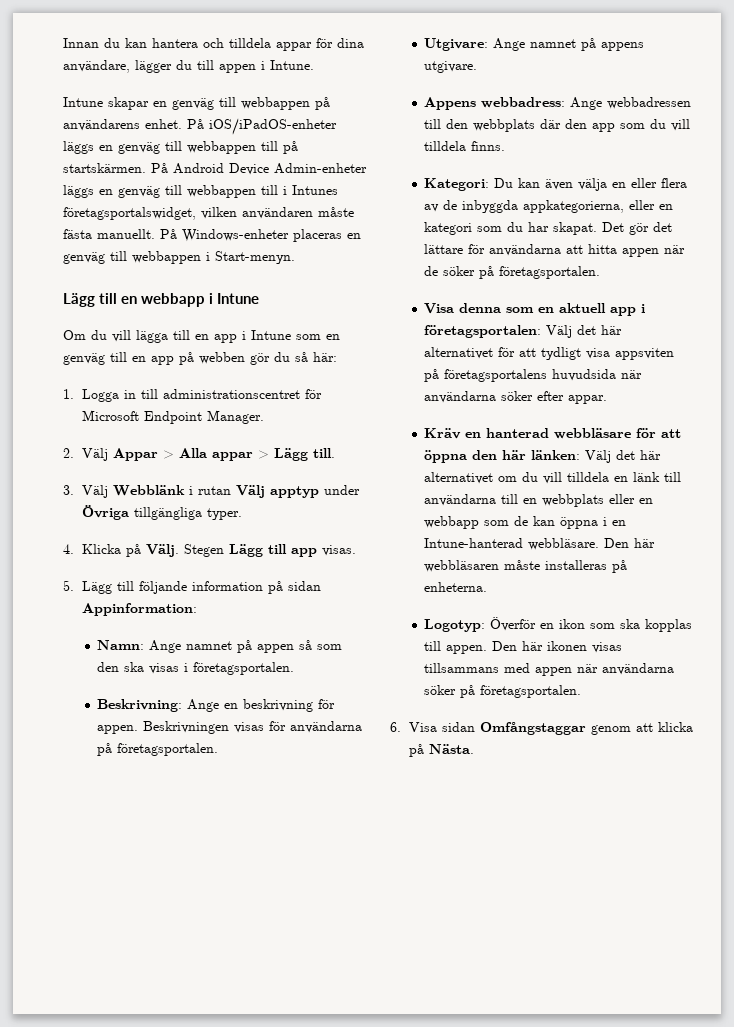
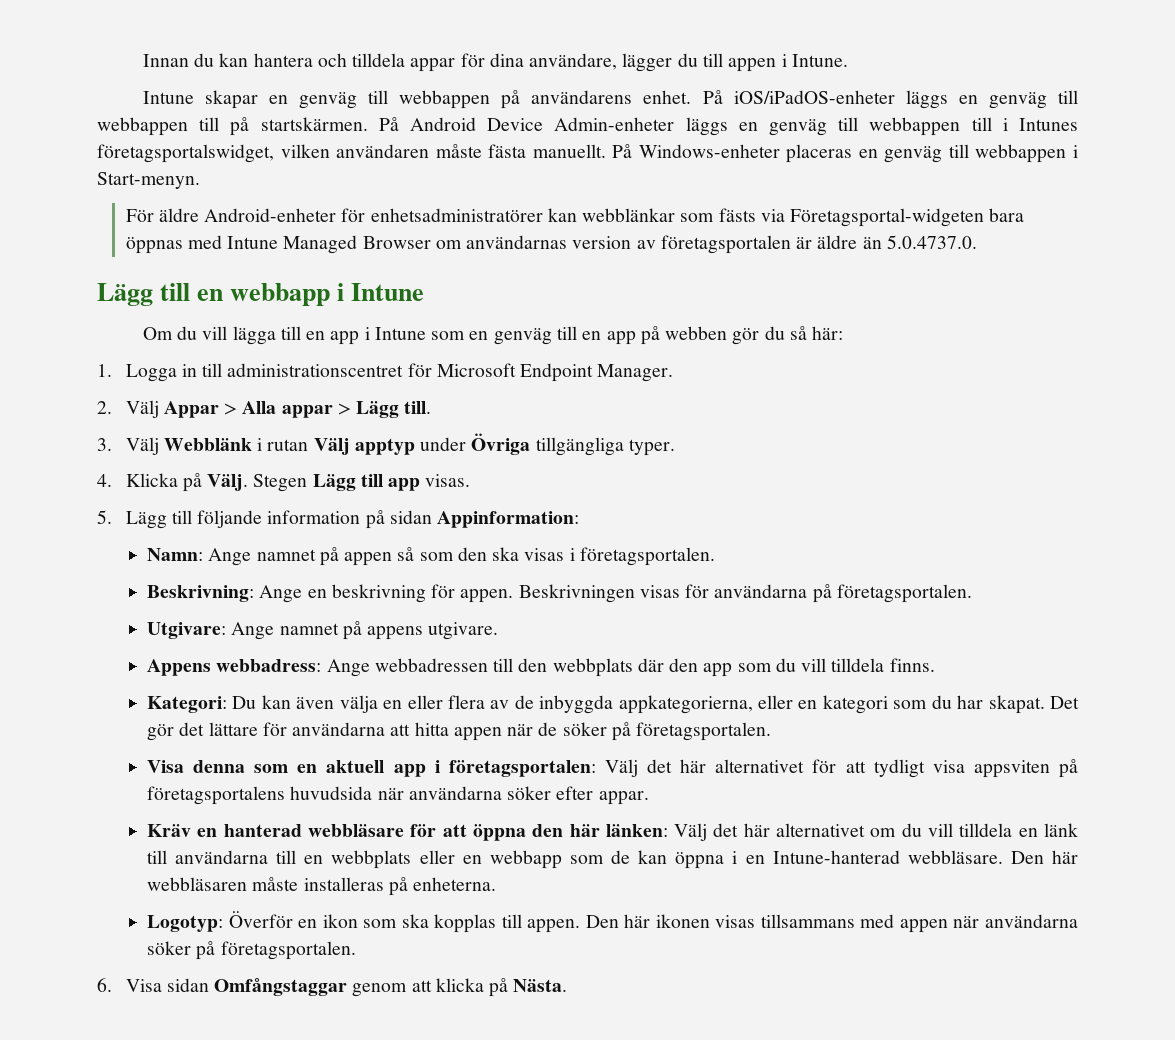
+ För äldre Android-enheter för enhetsadministratörer kan webblänkar som fästs via Företagsportal-widgeten bara öppnas med Intune Managed Browser om användarnas version av företagsportalen är äldre än 5.0.4737.0.

